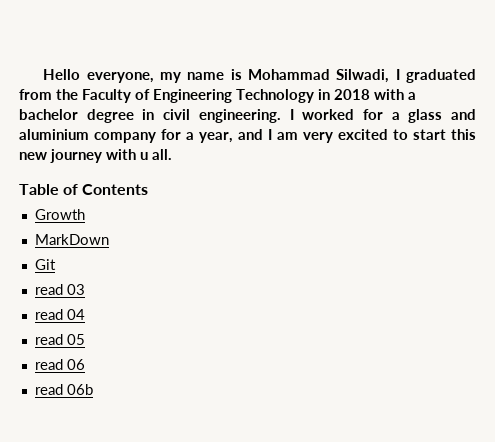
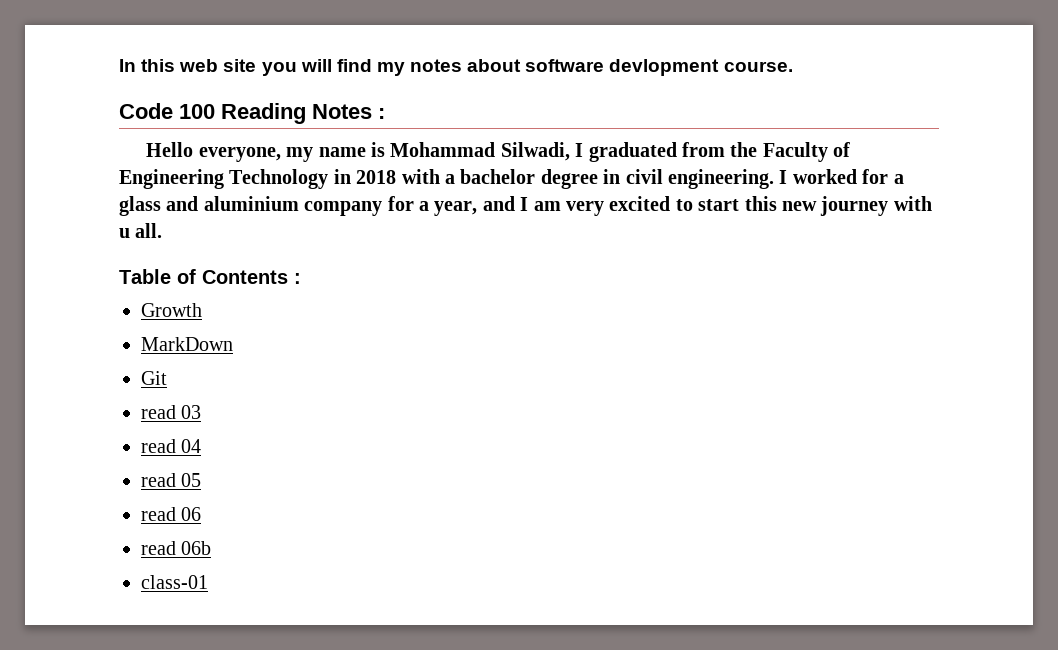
+ In this web site you will find my notes about software devlopment course.
+ Code 100 Reading Notes :
- Table of Contents
+ Table of Contents :
+ class-01

